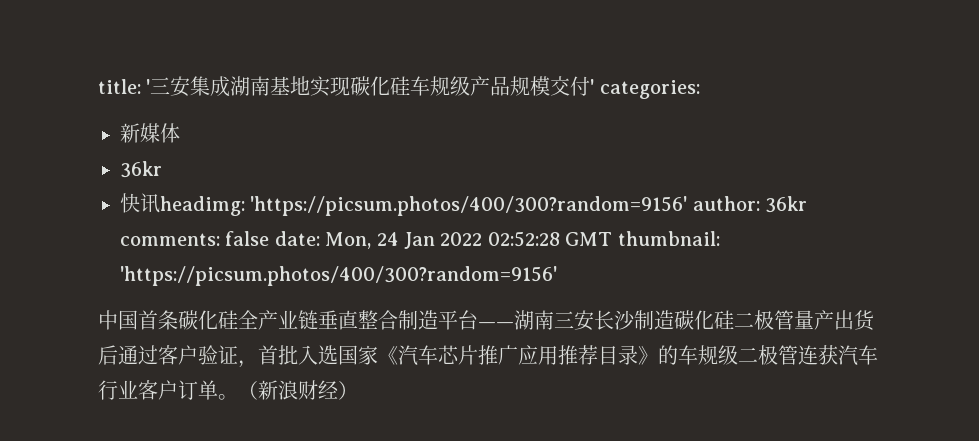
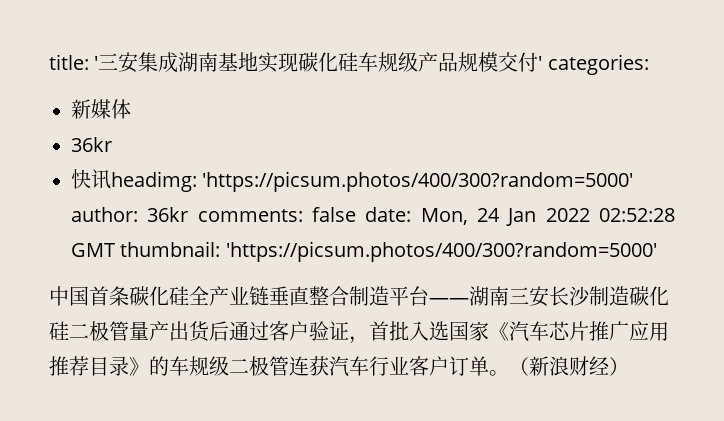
- 快讯headimg: 'https://picsum.photos/400/300?random=9156' author: 36kr comments: false date: Mon, 24 Jan 2022 02:52:28 GMT thumbnail: 'https://picsum.photos/400/300?random=9156'
+ 快讯headimg: 'https://picsum.photos/400/300?random=5000' author: 36kr comments: false date: Mon, 24 Jan 2022 02:52:28 GMT thumbnail: 'https://picsum.photos/400/300?random=5000'

